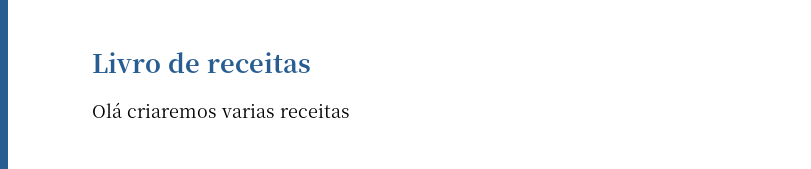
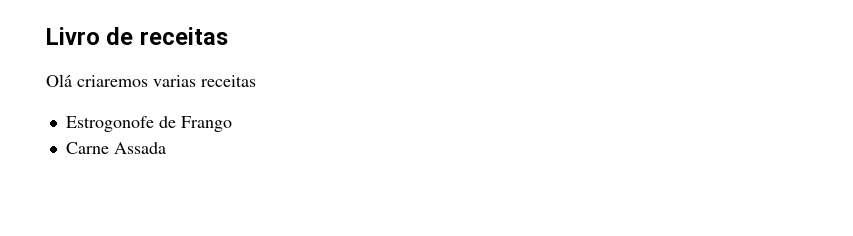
+ Estrogonofe de Frango
+ Carne Assada

